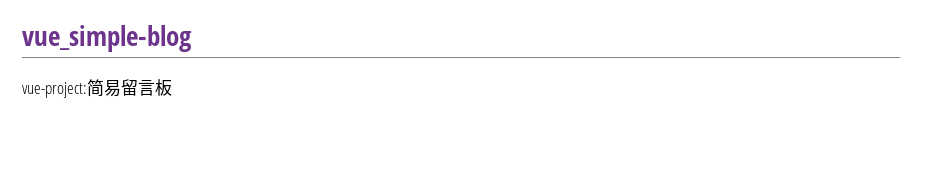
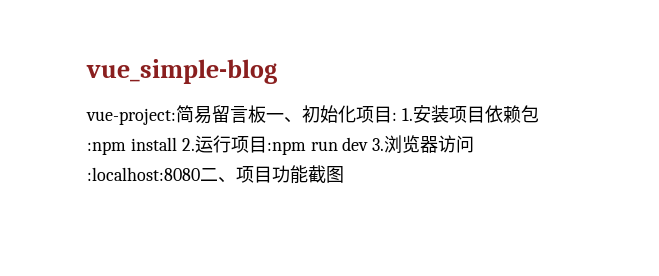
- vue-project:简易留言板
+ vue-project:简易留言板一、初始化项目: 1.安装项目依赖包:npm install 2.运行项目:npm run dev 3.浏览器访问:localhost:8080二、项目功能截图

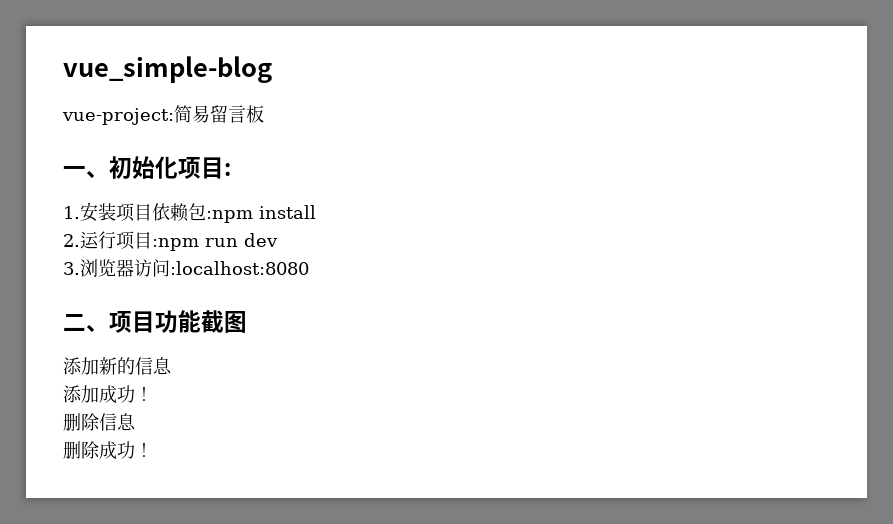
- vue-project:简易留言板一、初始化项目: 1.安装项目依赖包:npm install 2.运行项目:npm run dev 3.浏览器访问:localhost:8080二、项目功能截图
+ vue-project:简易留言板
+ 一、初始化项目:
+ 1.安装项目依赖包:npm install
+ 2.运行项目:npm run dev
+ 3.浏览器访问:localhost:8080
+ 二、项目功能截图
+ 添加新的信息
+ 添加成功！
+ 删除信息
+ 删除成功！

